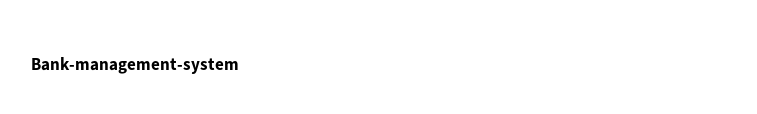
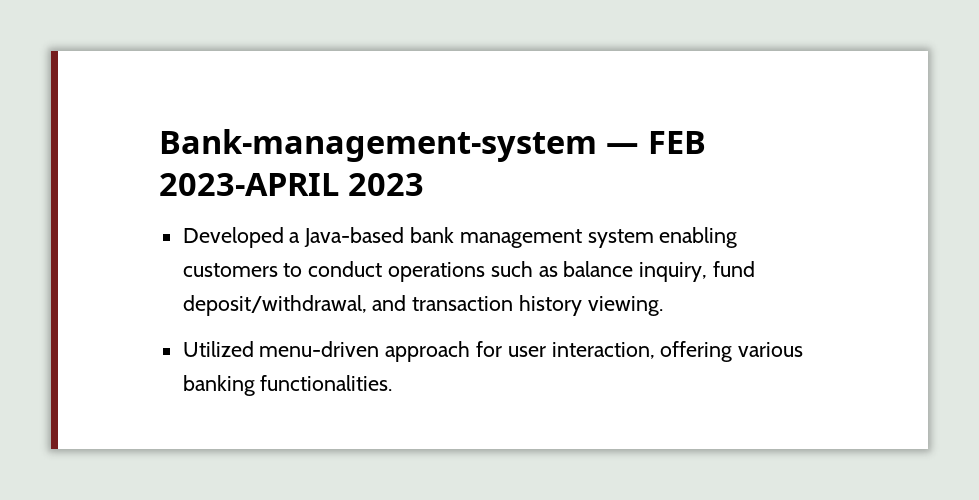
- Bank-management-system
+ Bank-management-system — FEB 2023-APRIL 2023
+ Developed a Java-based bank management system enabling customers to conduct operations such as balance inquiry, fund deposit/withdrawal, and transaction history viewing.
+ Utilized menu-driven approach for user interaction, offering various banking functionalities.

